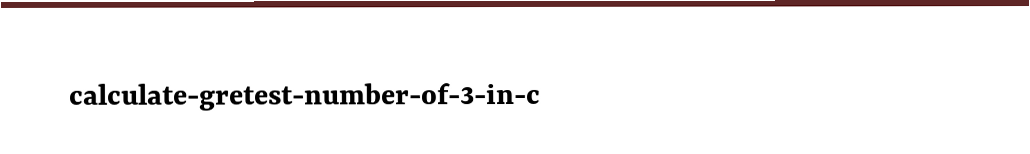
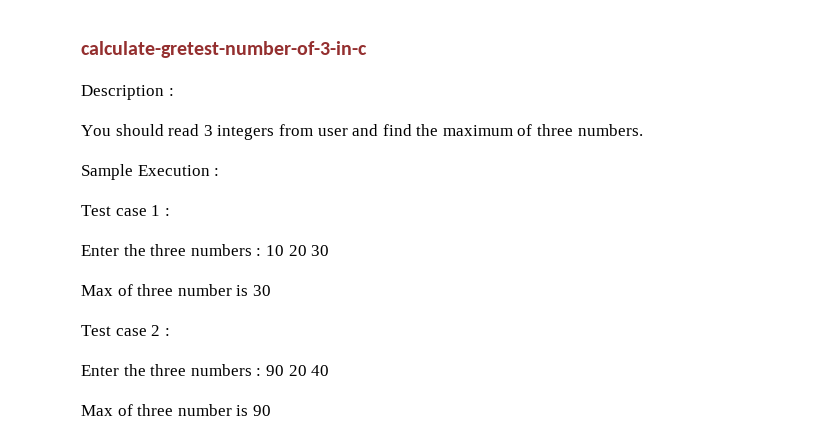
+ Description :
+ You should read 3 integers from user and find the maximum of three numbers.
+ Sample Execution :
+ Test case 1 :
+ Enter the three numbers : 10 20 30
+ Max of three number is 30
+ Test case 2 :
+ Enter the three numbers : 90 20 40
+ Max of three number is 90

